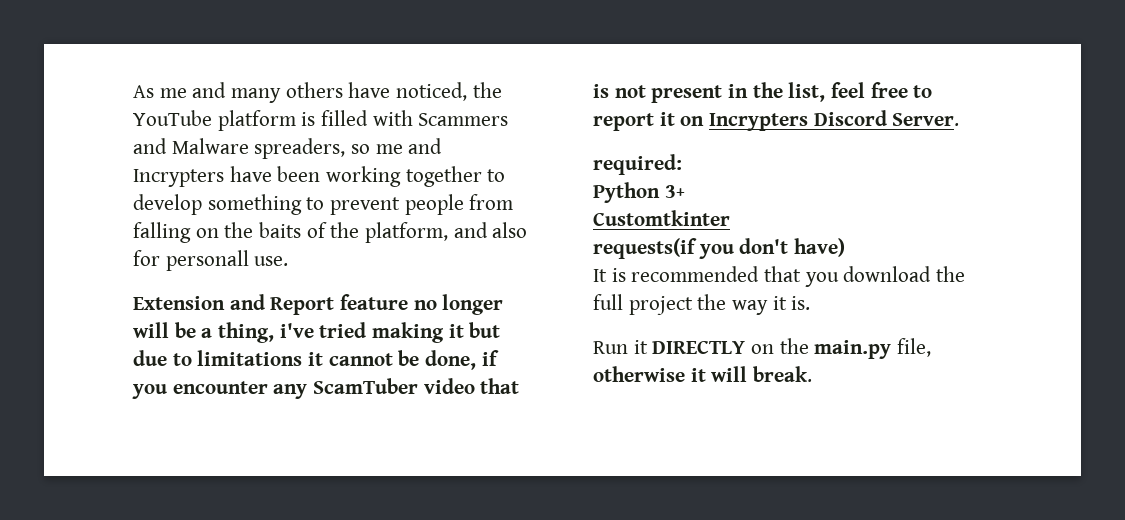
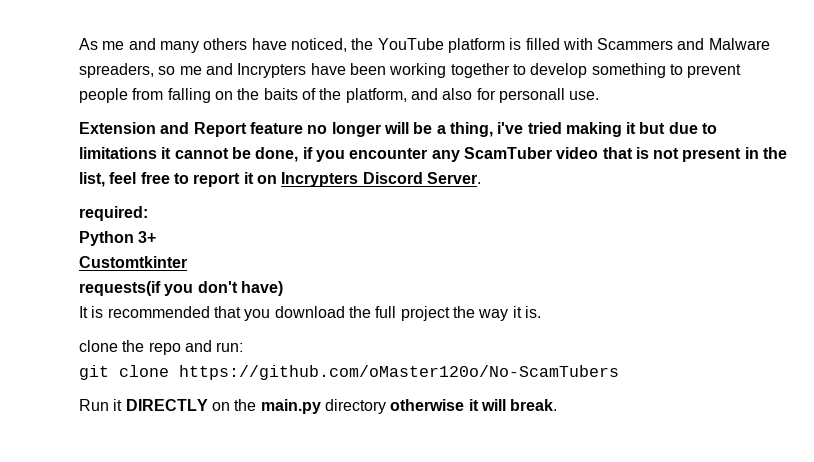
+ clone the repo and run:
+ git clone https://github.com/oMaster120o/No-ScamTubers
- Run it DIRECTLY on the main.py file, otherwise it will break.
+ Run it DIRECTLY on the main.py directory otherwise it will break.

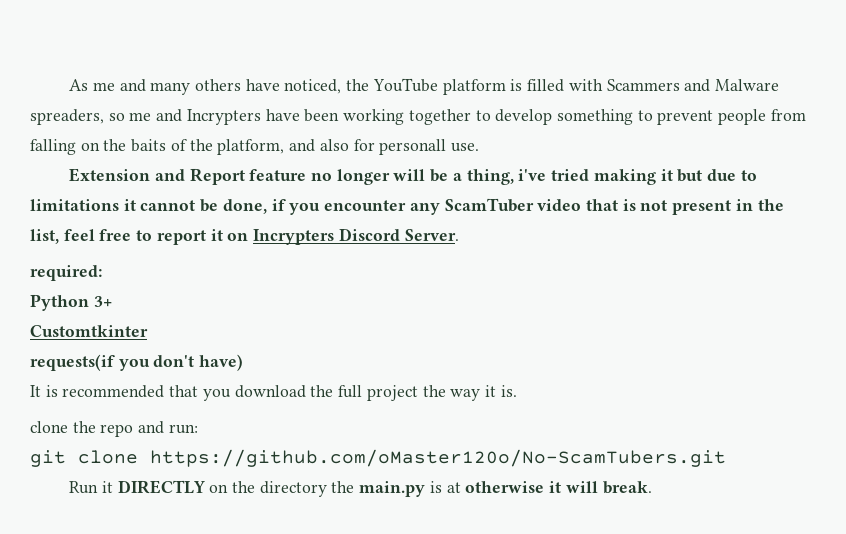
- git clone https://github.com/oMaster120o/No-ScamTubers
+ git clone https://github.com/oMaster120o/No-ScamTubers.git
- Run it DIRECTLY on the main.py directory otherwise it will break.
+ Run it DIRECTLY on the directory the main.py is at otherwise it will break.

